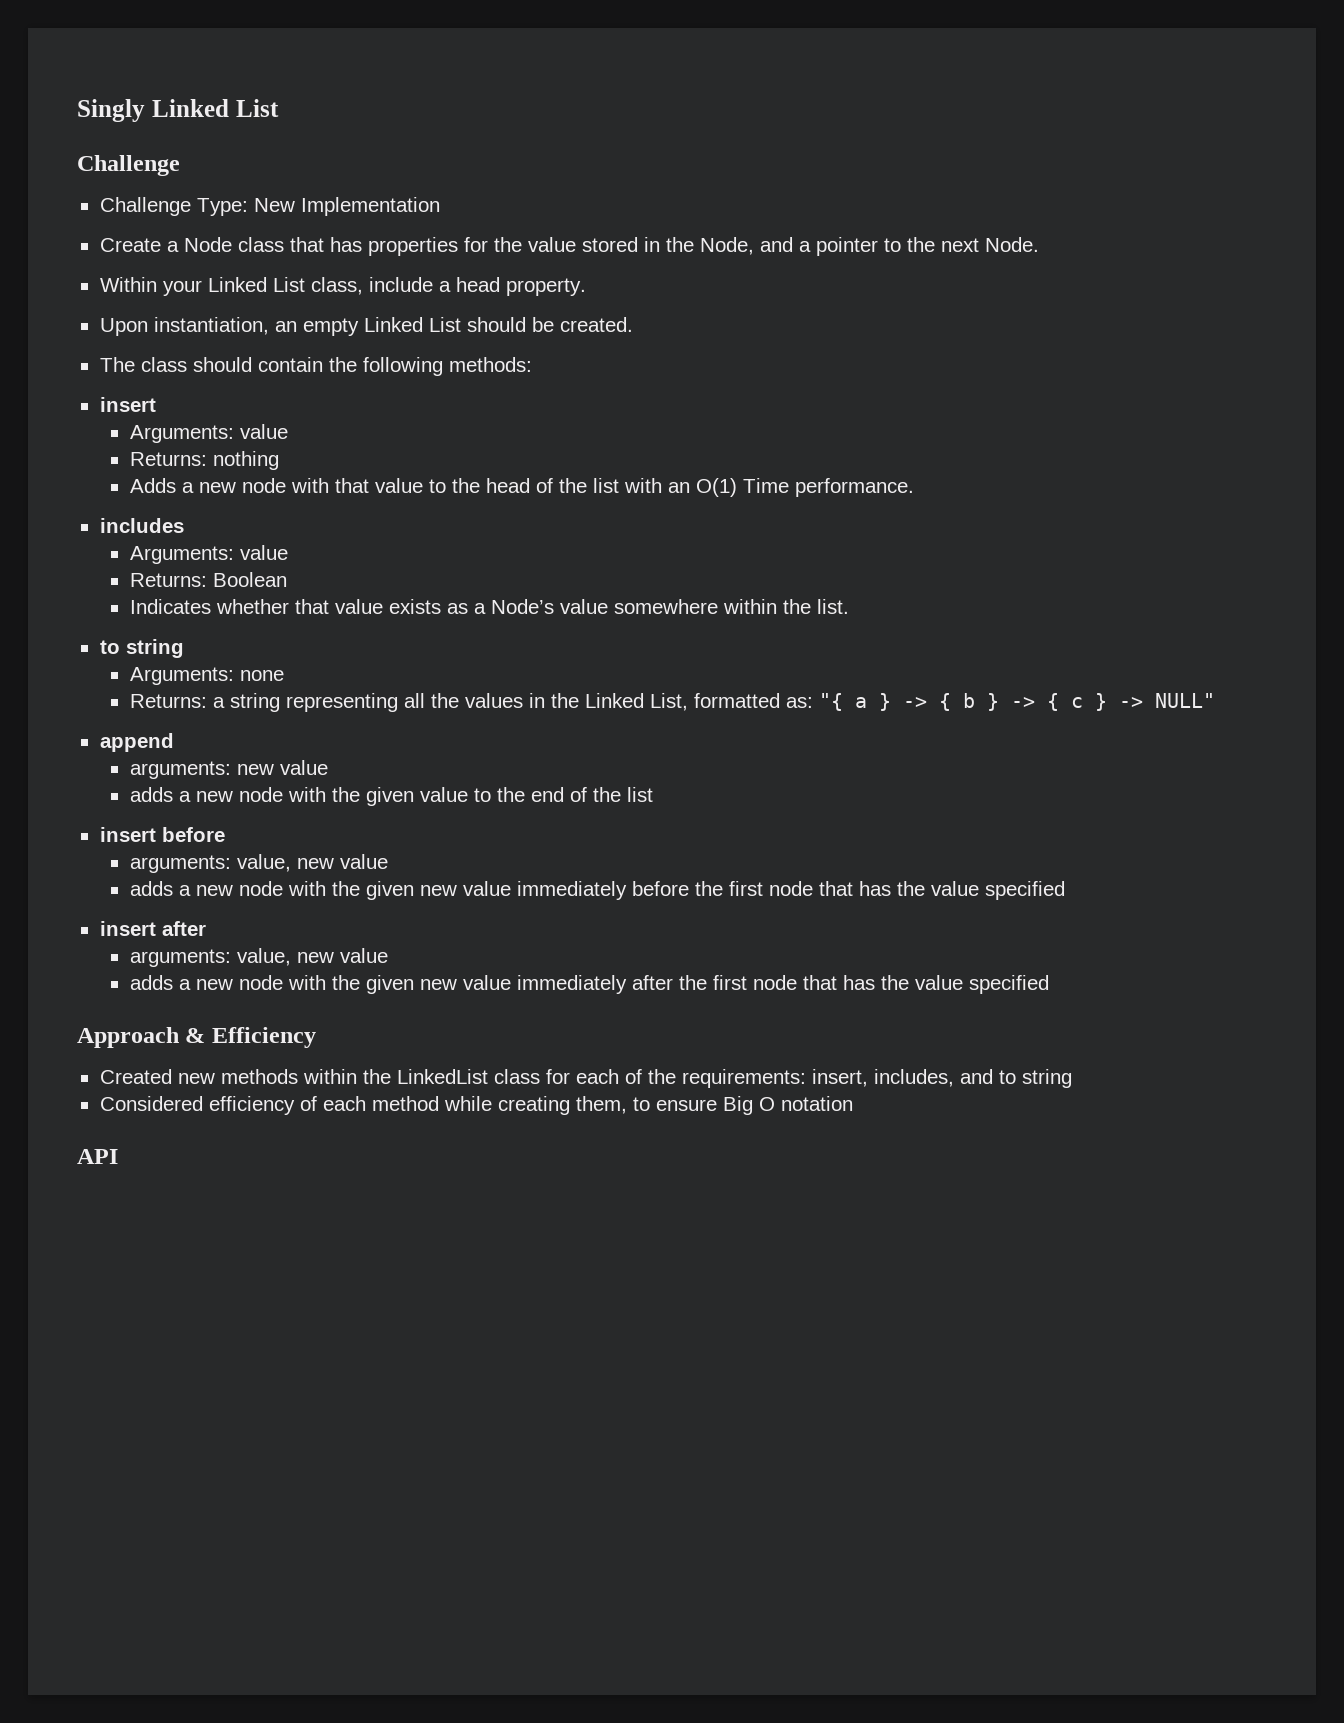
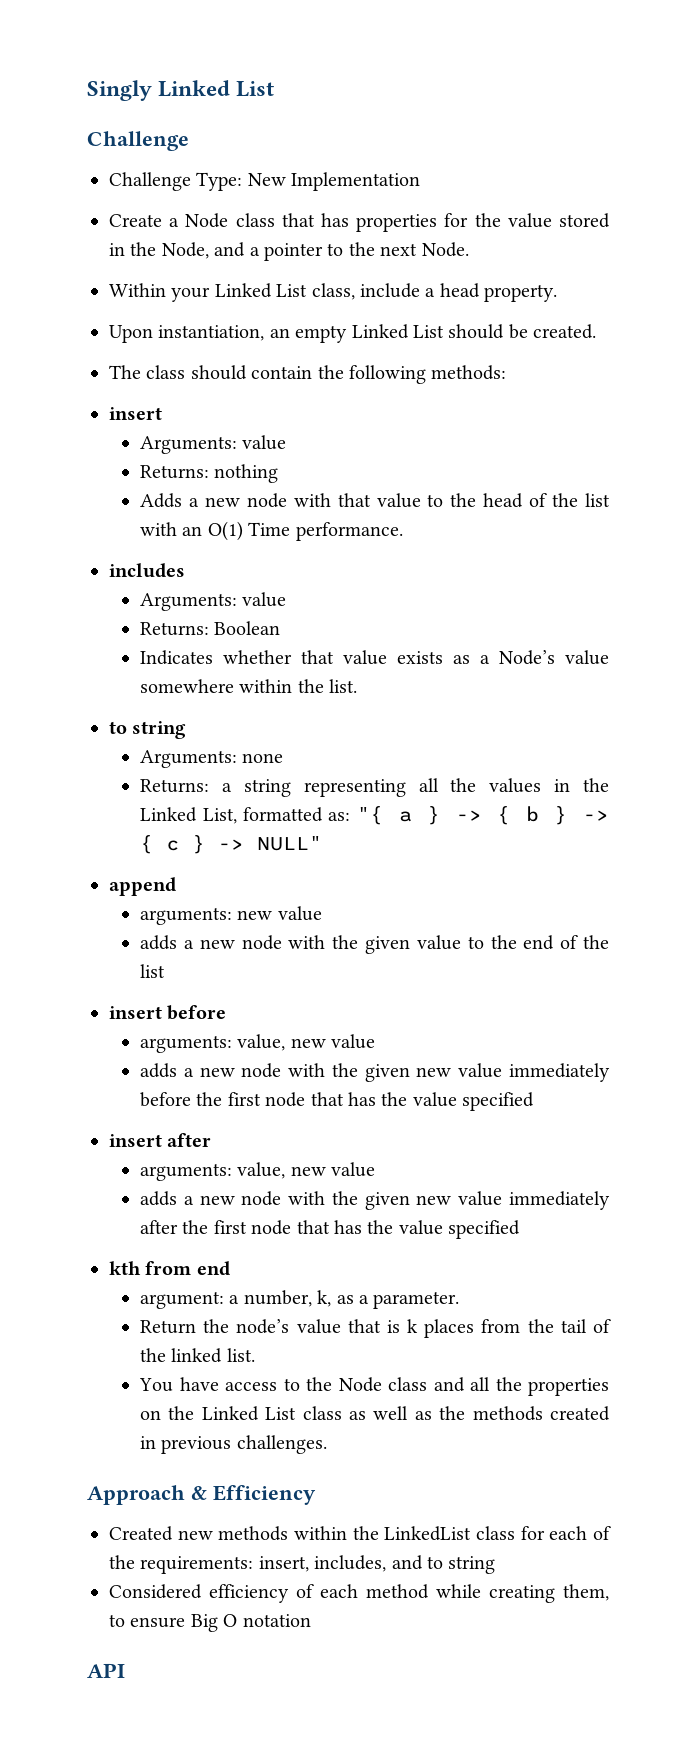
+ kth from end
+ argument: a number, k, as a parameter.
+ Return the node’s value that is k places from the tail of the linked list.
+ You have access to the Node class and all the properties on the Linked List class as well as the methods created in previous challenges.

